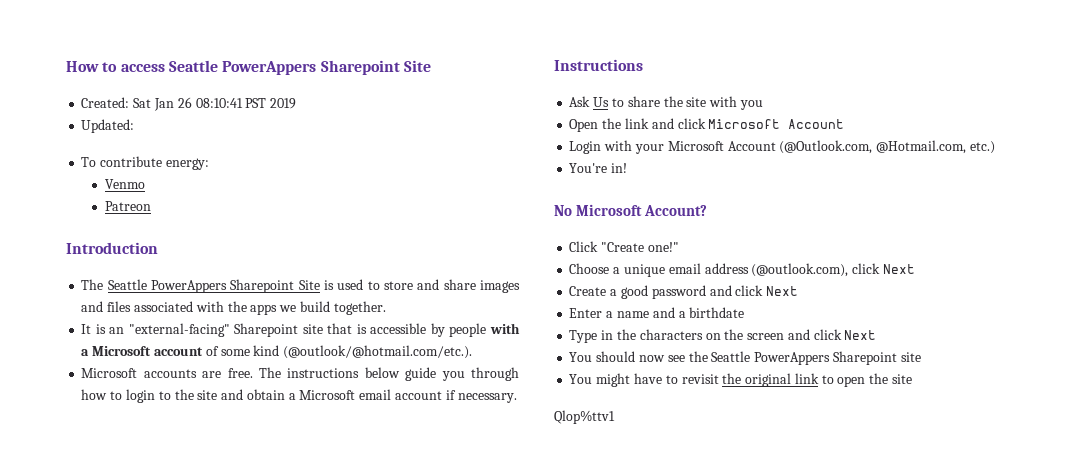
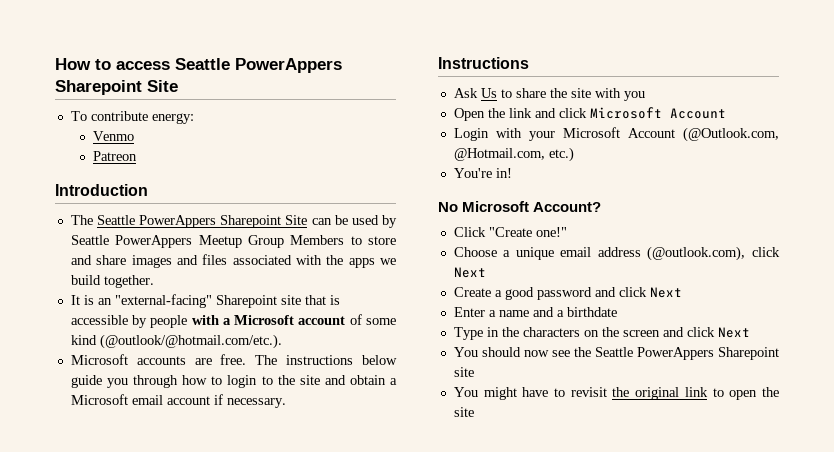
- Created: Sat Jan 26 08:10:41 PST 2019
- Updated:
- The Seattle PowerAppers Sharepoint Site is used to store and share images and files associated with the apps we build together.
+ The Seattle PowerAppers Sharepoint Site can be used by Seattle PowerAppers Meetup Group Members to store and share images and files associated with the apps we build together.
- Qlop%ttv1

